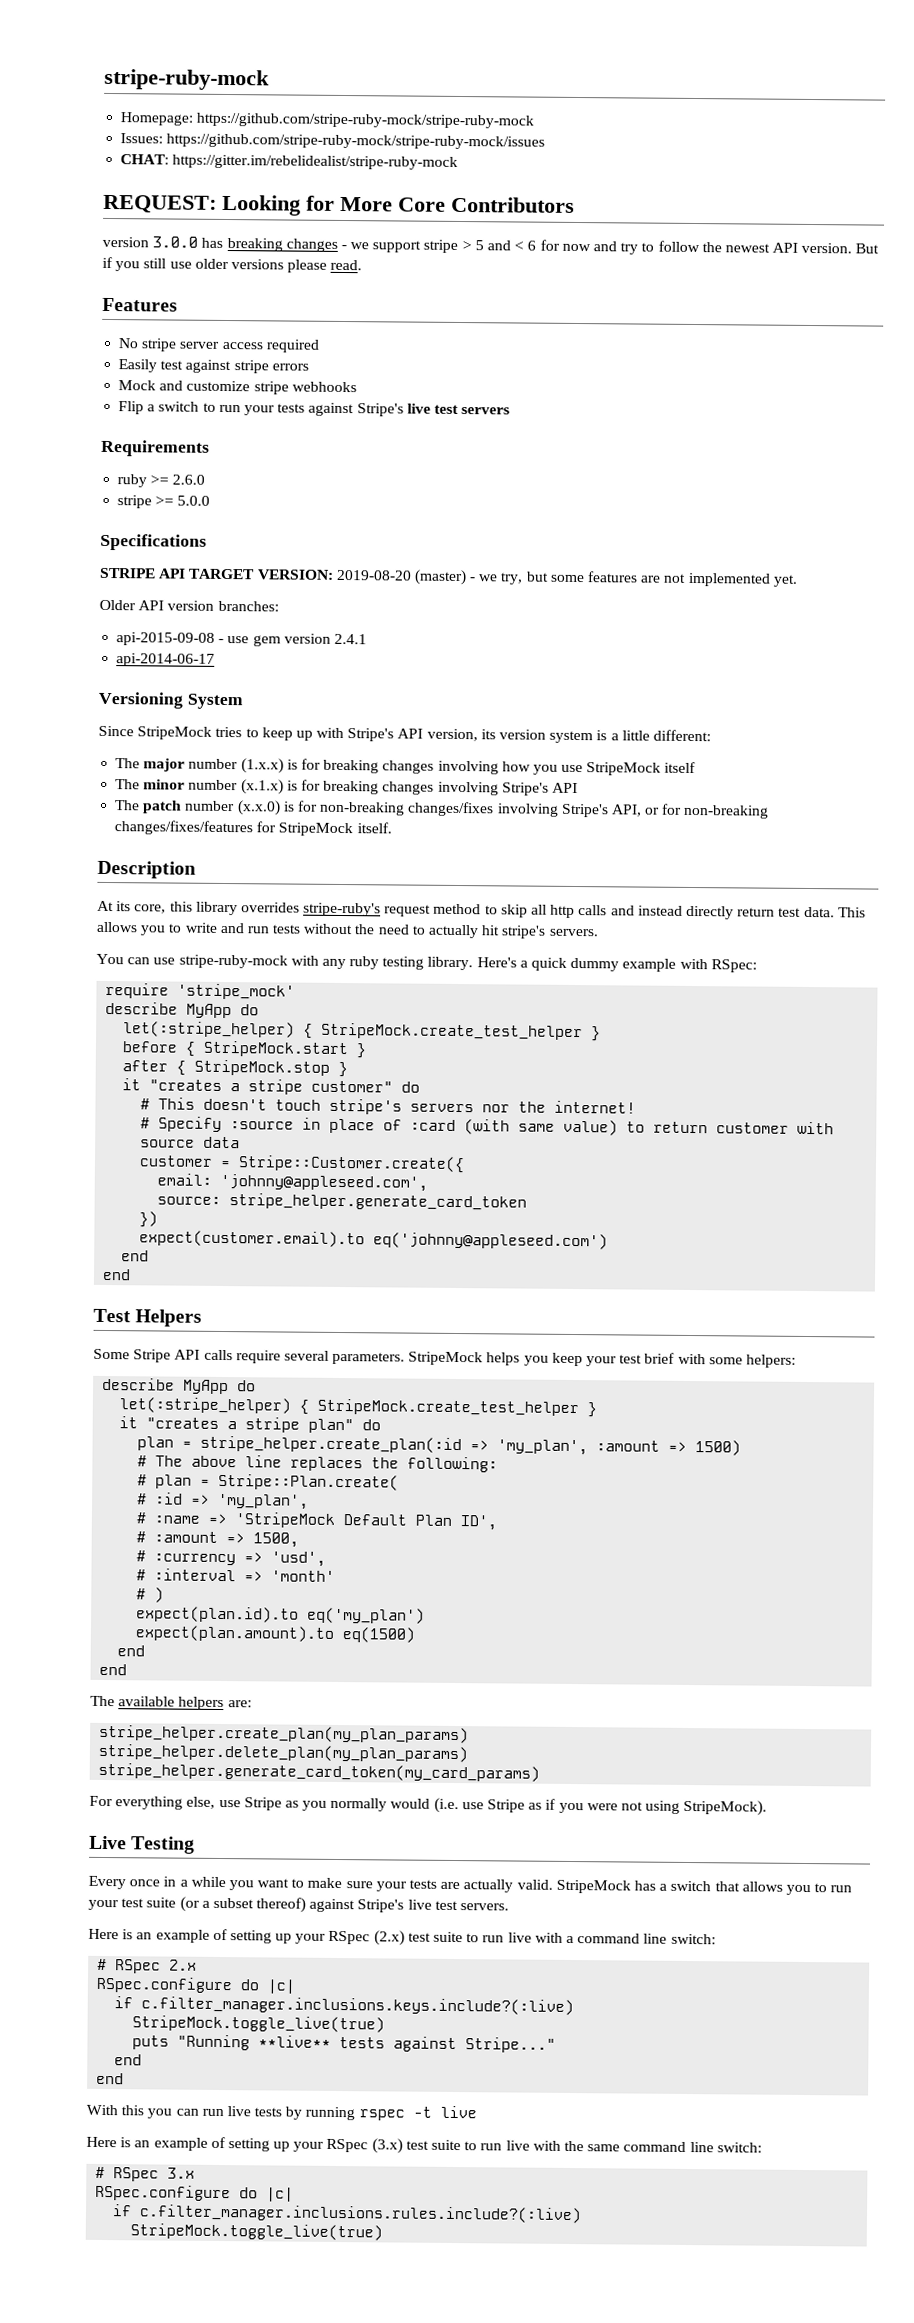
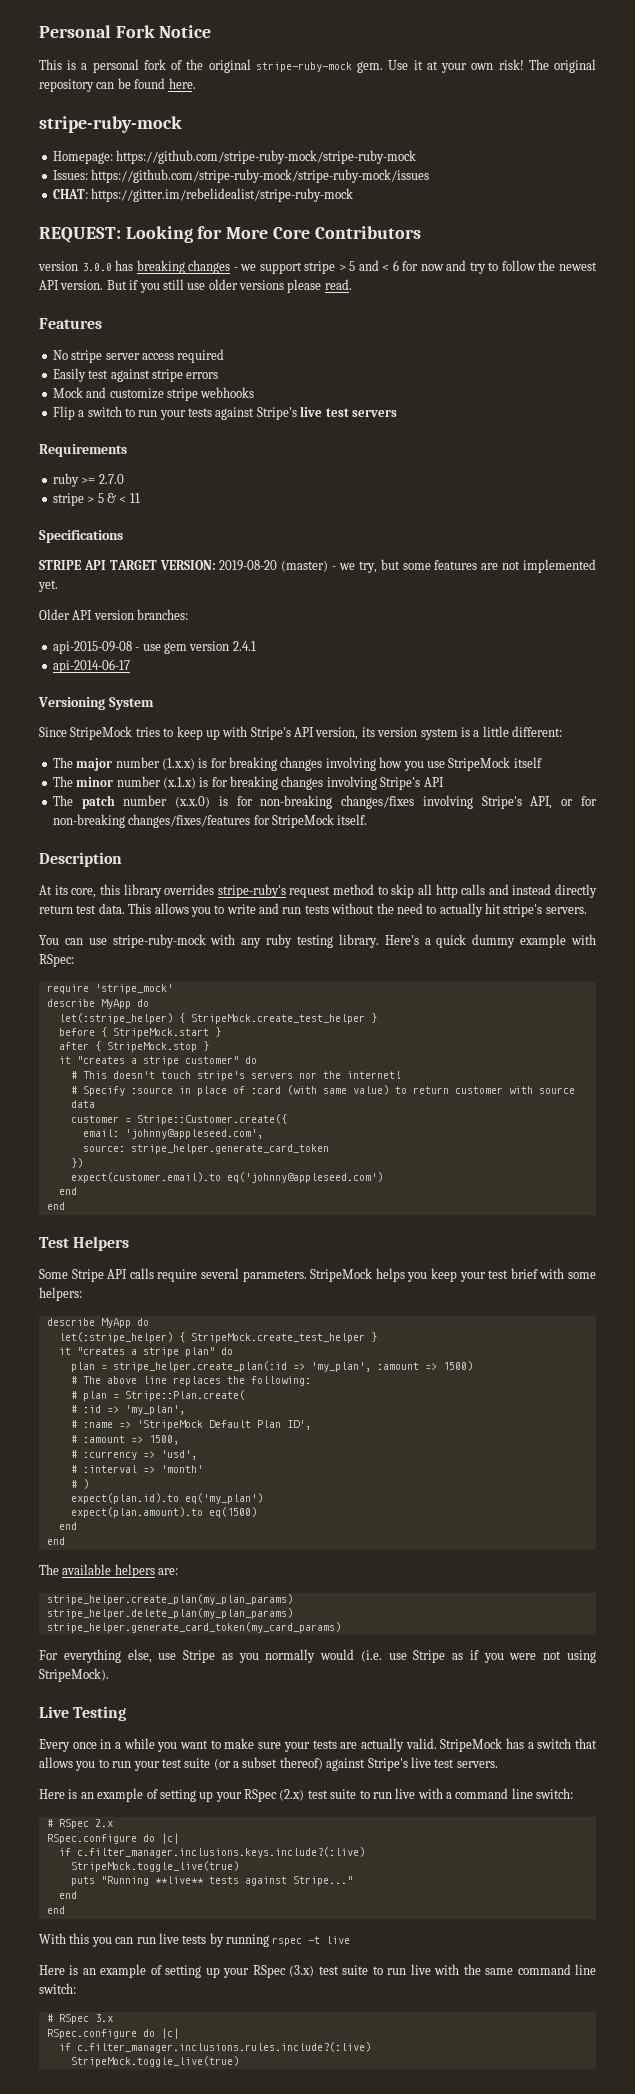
+ Personal Fork Notice
+ This is a personal fork of the original stripe-ruby-mock gem. Use it at your own risk! The original repository can be found here.
- ruby >= 2.6.0
- stripe >= 5.0.0
+ ruby >= 2.7.0
+ stripe > 5 & < 11

